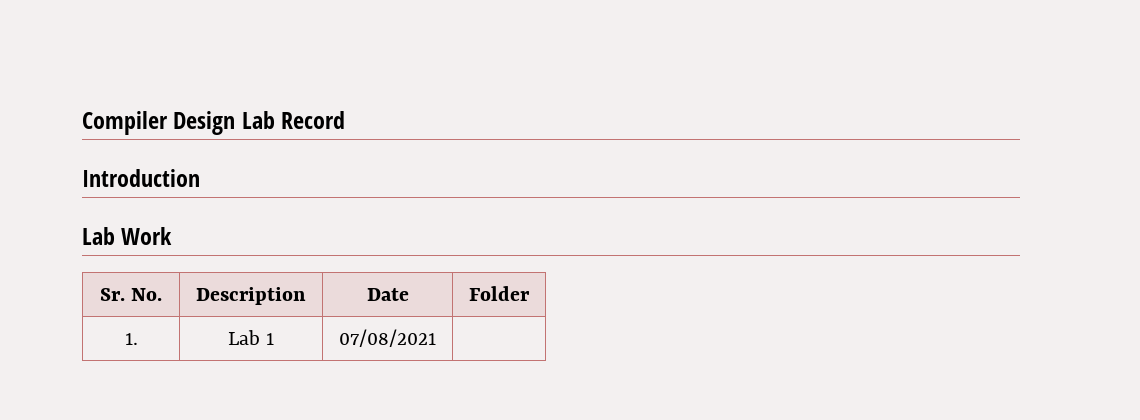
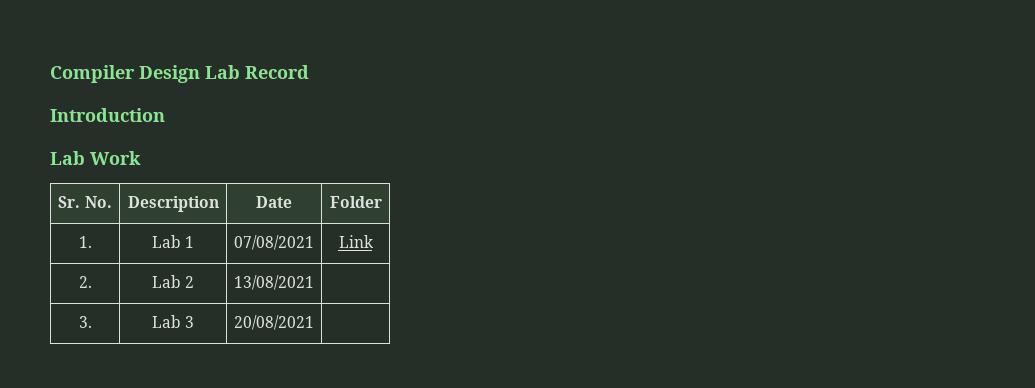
- 1. | Lab 1 | 07/08/2021 |
+ 1. | Lab 1 | 07/08/2021 | Link
+ 2. | Lab 2 | 13/08/2021 |
+ 3. | Lab 3 | 20/08/2021 |

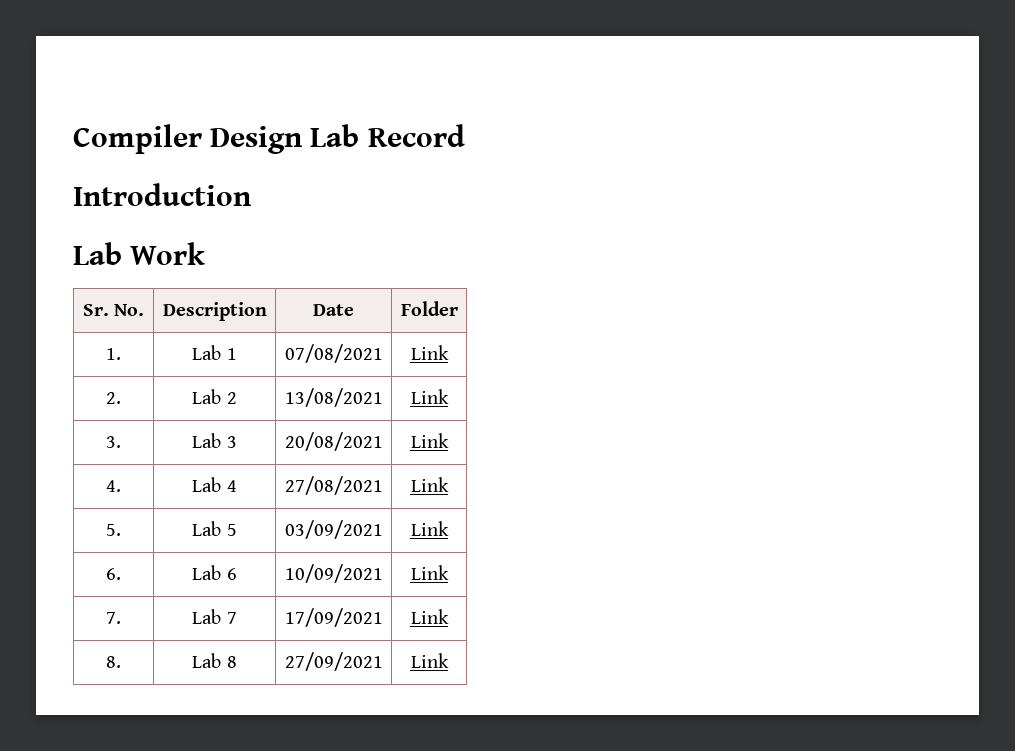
- 2. | Lab 2 | 13/08/2021 |
+ 2. | Lab 2 | 13/08/2021 | Link
- 3. | Lab 3 | 20/08/2021 |
+ 3. | Lab 3 | 20/08/2021 | Link
+ 4. | Lab 4 | 27/08/2021 | Link
+ 5. | Lab 5 | 03/09/2021 | Link
+ 6. | Lab 6 | 10/09/2021 | Link
+ 7. | Lab 7 | 17/09/2021 | Link
+ 8. | Lab 8 | 27/09/2021 | Link

